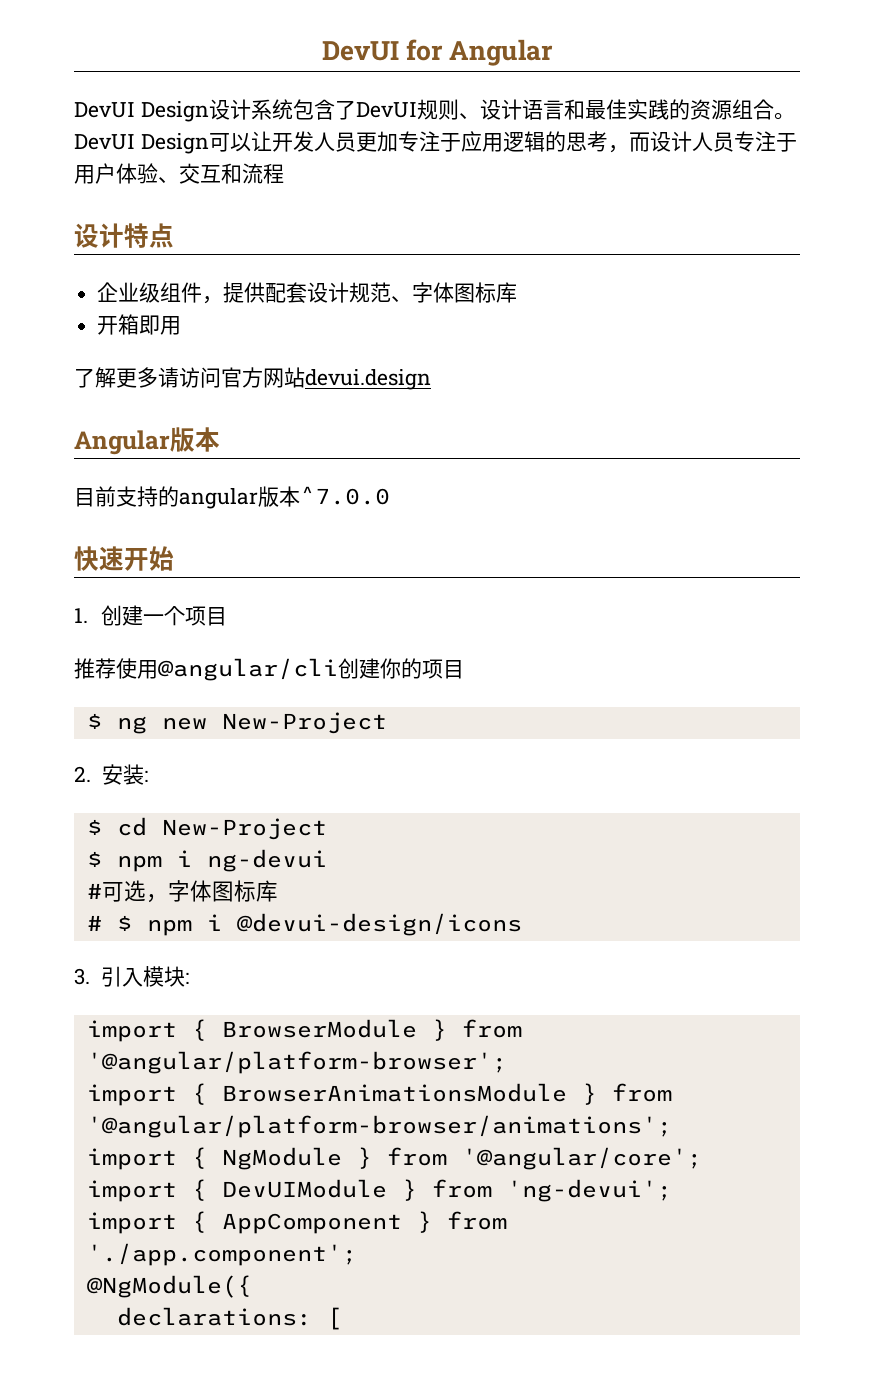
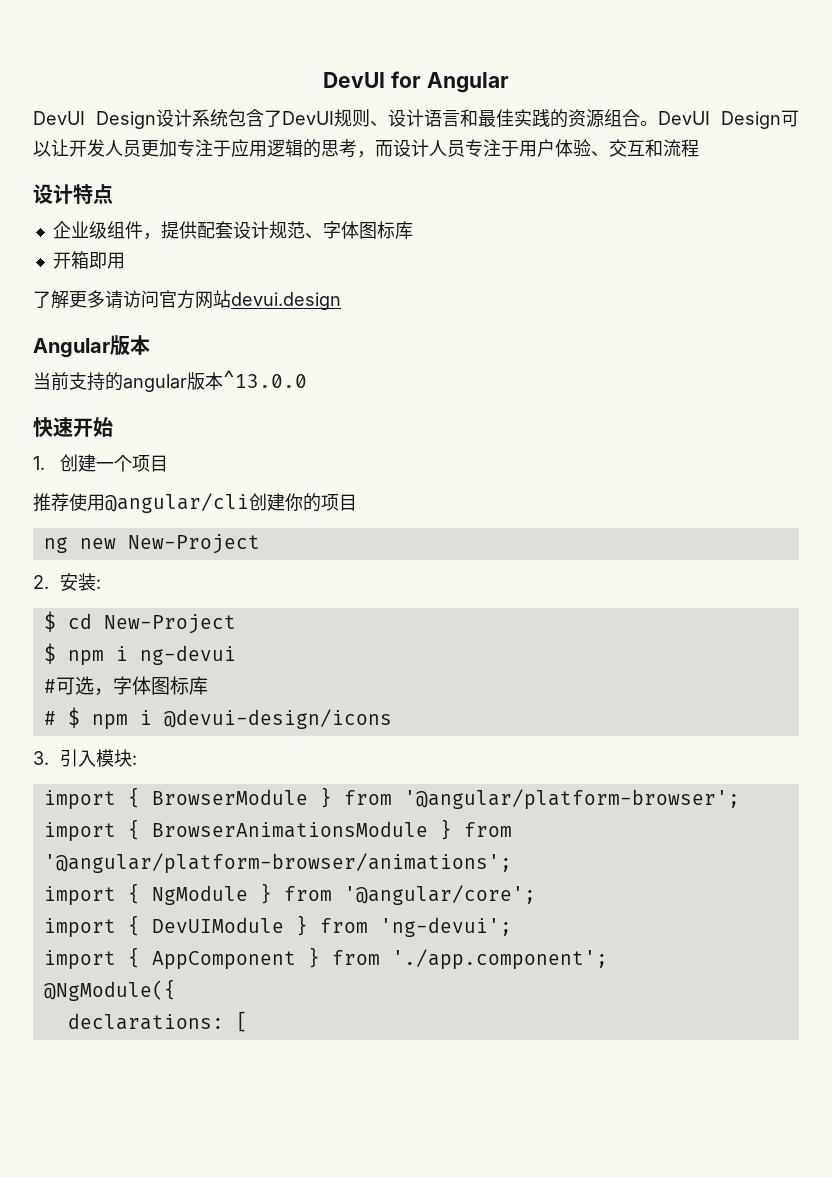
- 目前支持的angular版本^7.0.0
+ 当前支持的angular版本^13.0.0
- $ ng new New-Project
+ ng new New-Project

